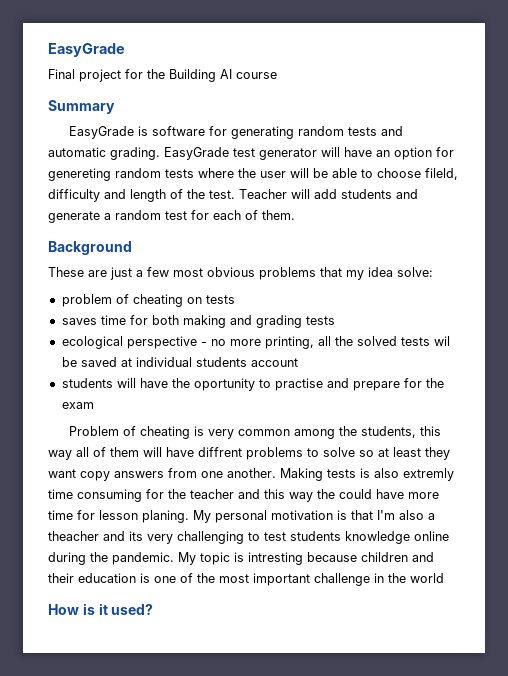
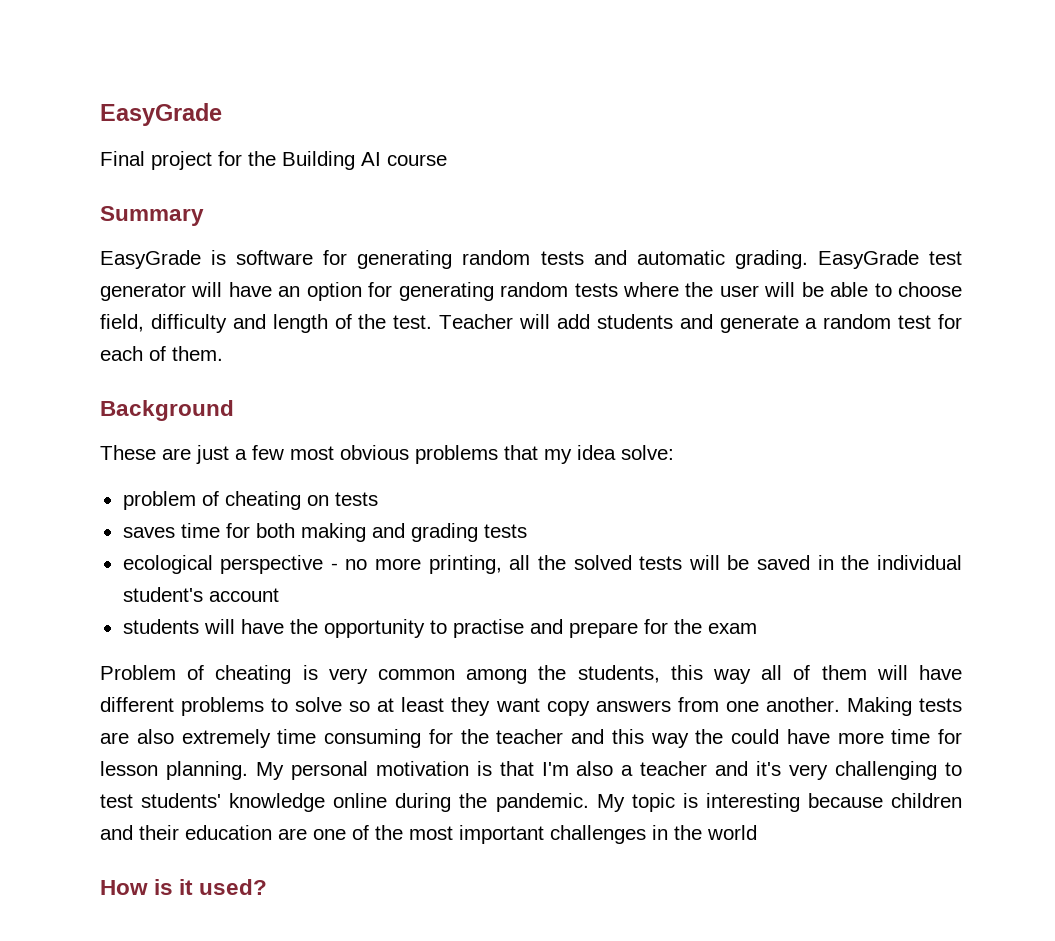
- EasyGrade test generator will have an option for genereting random tests where the user will be able to choose fileld, difficulty and length of the test.
+ EasyGrade test generator will have an option for generating random tests where the user will be able to choose field, difficulty and length of the test.
- ecological perspective - no more printing, all the solved tests wil be saved at individual students account
+ ecological perspective - no more printing, all the solved tests will be saved in the individual student's account
- students will have the oportunity to practise and prepare for the exam
+ students will have the opportunity to practise and prepare for the exam
- Problem of cheating is very common among the students, this way all of them will have diffrent problems to solve so at least they want copy answers from one another.
+ Problem of cheating is very common among the students, this way all of them will have different problems to solve so at least they want copy answers from one another.
- Making tests is also extremly time consuming for the teacher and this way the could have more time for lesson planing.
+ Making tests are also extremely time consuming for the teacher and this way the could have more time for lesson planning.
- My personal motivation is that I'm also a theacher and its very challenging to test students knowledge online during the pandemic.
+ My personal motivation is that I'm also a teacher and it's very challenging to test students' knowledge online during the pandemic.
- My topic is intresting because children and their education is one of the most important challenge in the world
+ My topic is interesting because children and their education are one of the most important challenges in the world

